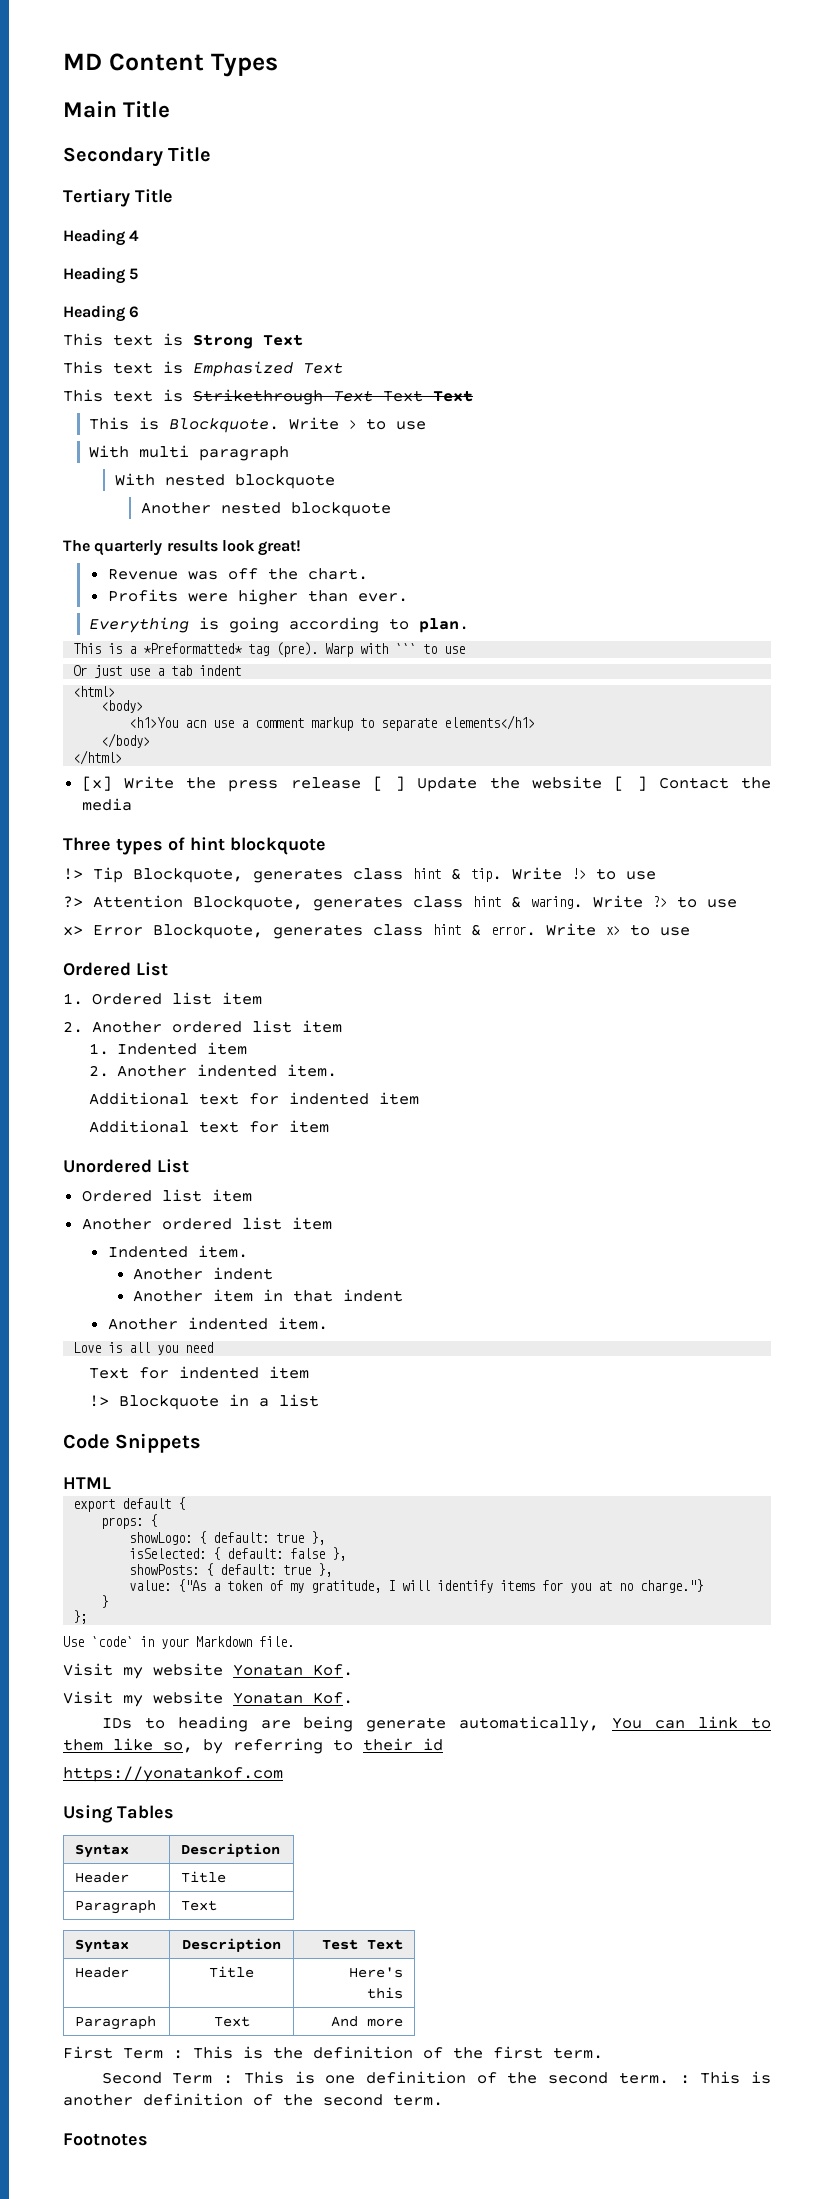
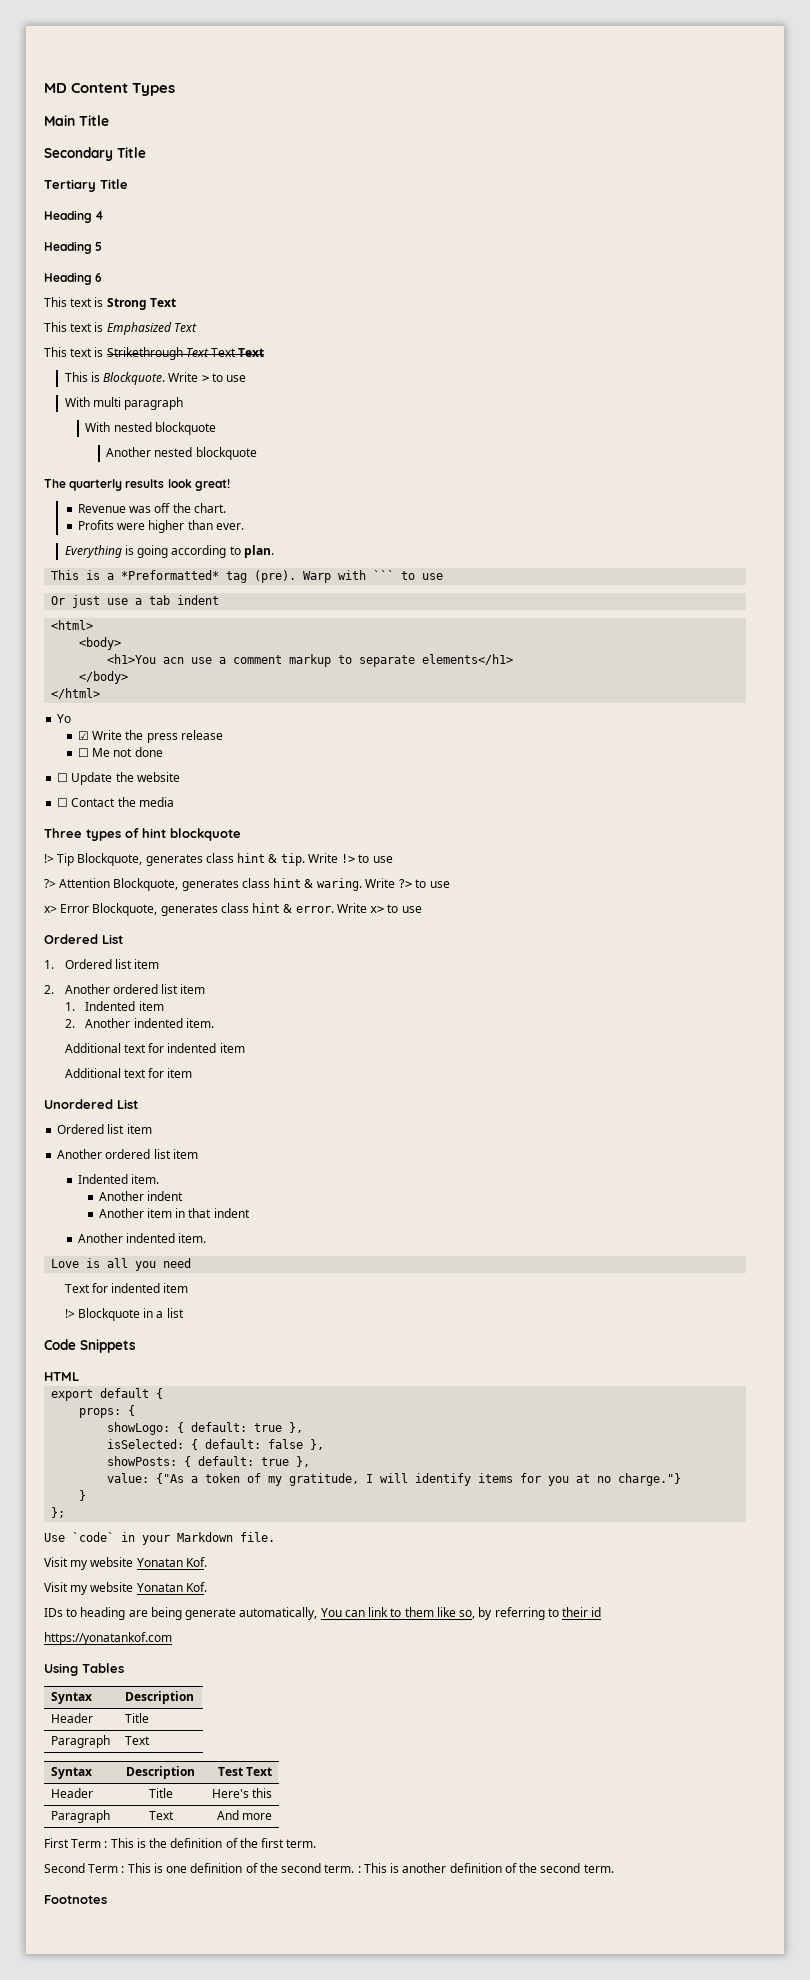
- [x] Write the press release [ ] Update the website [ ] Contact the media
+ Yo
+ ☑ Write the press release
+ ☐ Me not done
+ ☐ Update the website
+ ☐ Contact the media

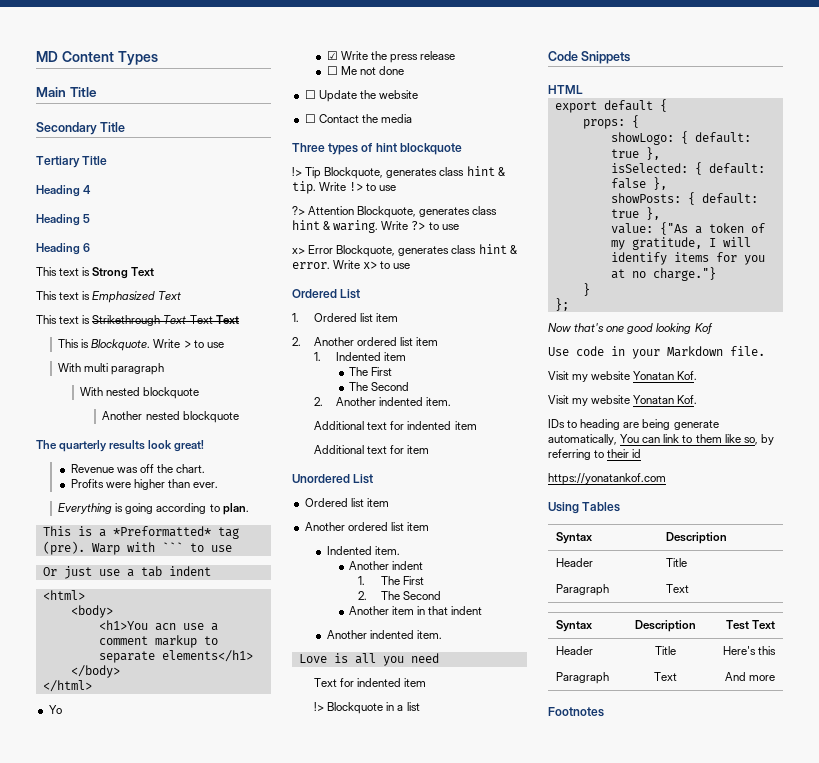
  1. Indented item
+ The First
+ The Second
+ 1. The First
+ 2. The Second
+ Now that's one good looking Kof
- Use `code` in your Markdown file.
+ Use code in your Markdown file.
- First Term : This is the definition of the first term.
- Second Term : This is one definition of the second term. : This is another definition of the second term.

